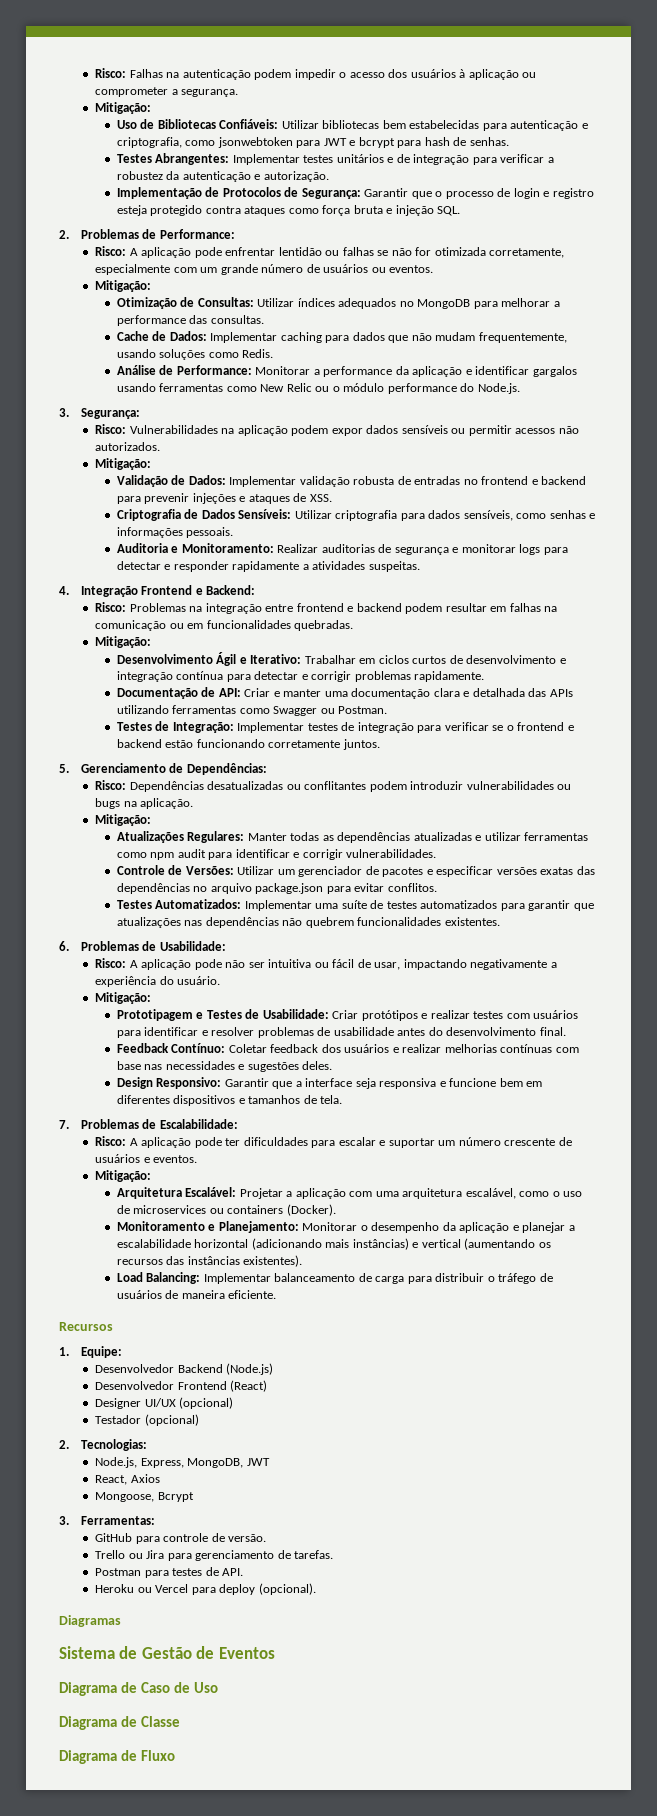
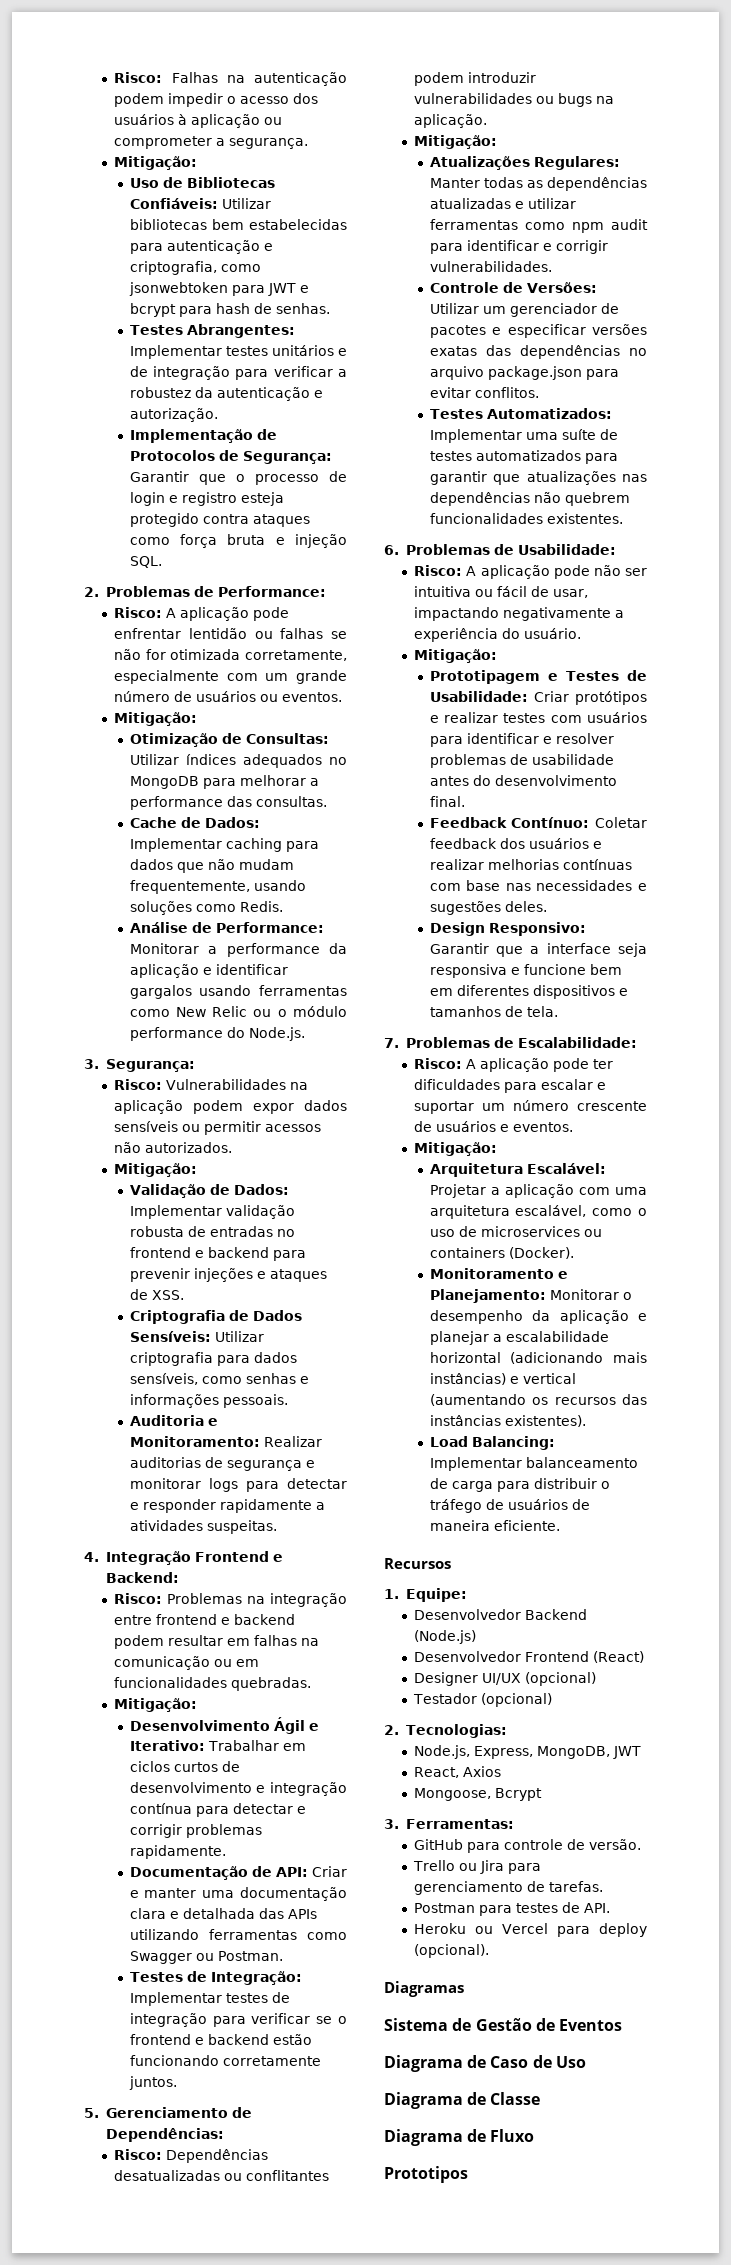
+ Prototipos

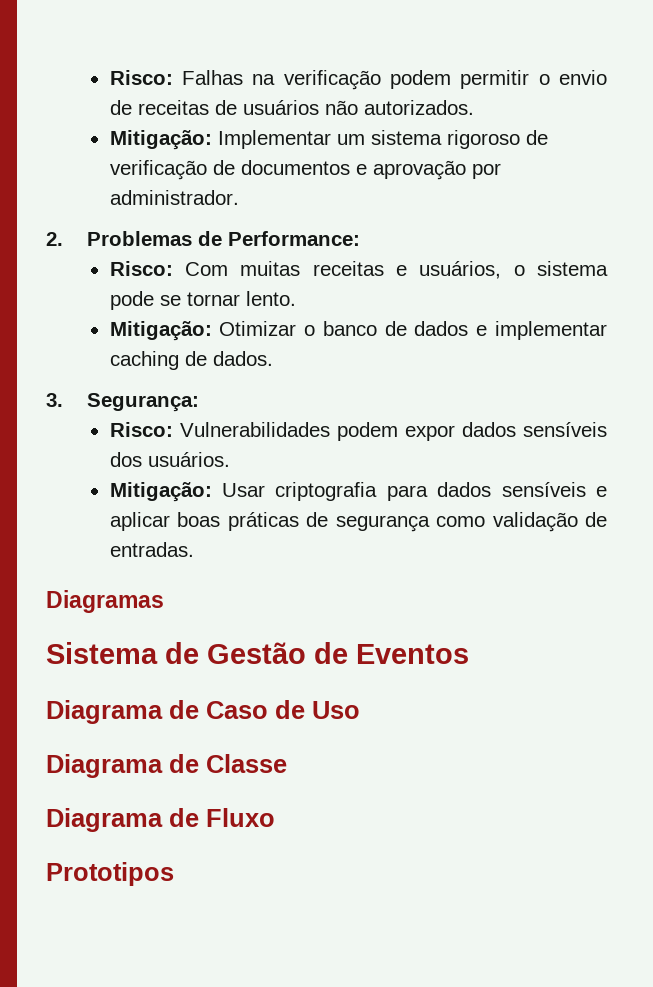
- Risco: Falhas na autenticação podem impedir o acesso dos usuários à aplicação ou comprometer a segurança.
- Mitigação:
- Uso de Bibliotecas Confiáveis: Utilizar bibliotecas bem estabelecidas para autenticação e criptografia, como jsonwebtoken para JWT e bcrypt para hash de senhas.
- Testes Abrangentes: Implementar testes unitários e de integração para verificar a robustez da autenticação e autorização.
- Implementação de Protocolos de Segurança: Garantir que o processo de login e registro esteja protegido contra ataques como força bruta e injeção SQL.
+ Risco: Falhas na verificação podem permitir o envio de receitas de usuários não autorizados.
+ Mitigação: Implementar um sistema rigoroso de verificação de documentos e aprovação por administrador.
- Risco: A aplicação pode enfrentar lentidão ou falhas se não for otimizada corretamente, especialmente com um grande número de usuários ou eventos.
- Mitigação:
- Otimização de Consultas: Utilizar índices adequados no MongoDB para melhorar a performance das consultas.
- Cache de Dados: Implementar caching para dados que não mudam frequentemente, usando soluções como Redis.
- Análise de Performance: Monitorar a performance da aplicação e identificar gargalos usando ferramentas como New Relic ou o módulo performance do Node.js.
+ Risco: Com muitas receitas e usuários, o sistema pode se tornar lento.
+ Mitigação: Otimizar o banco de dados e implementar caching de dados.
- Risco: Vulnerabilidades na aplicação podem expor dados sensíveis ou permitir acessos não autorizados.
- Mitigação:
- Validação de Dados: Implementar validação robusta de entradas no frontend e backend para prevenir injeções e ataques de XSS.
- Criptografia de Dados Sensíveis: Utilizar criptografia para dados sensíveis, como senhas e informações pessoais.
- Auditoria e Monitoramento: Realizar auditorias de segurança e monitorar logs para detectar e responder rapidamente a atividades suspeitas.
- 4. Integração Frontend e Backend:
- Risco: Problemas na integração entre frontend e backend podem resultar em falhas na comunicação ou em funcionalidades quebradas.
- Mitigação:
- Desenvolvimento Ágil e Iterativo: Trabalhar em ciclos curtos de desenvolvimento e integração contínua para detectar e corrigir problemas rapidamente.
- Documentação de API: Criar e manter uma documentação clara e detalhada das APIs utilizando ferramentas como Swagger ou Postman.
- Testes de Integração: Implementar testes de integração para verificar se o frontend e backend estão funcionando corretamente juntos.
- 5. Gerenciamento de Dependências:
- Risco: Dependências desatualizadas ou conflitantes podem introduzir vulnerabilidades ou bugs na aplicação.
- Mitigação:
- Atualizações Regulares: Manter todas as dependências atualizadas e utilizar ferramentas como npm audit para identificar e corrigir vulnerabilidades.
- Controle de Versões: Utilizar um gerenciador de pacotes e especificar versões exatas das dependências no arquivo package.json para evitar conflitos.
- Testes Automatizados: Implementar uma suíte de testes automatizados para garantir que atualizações nas dependências não quebrem funcionalidades existentes.
- 6. Problemas de Usabilidade:
- Risco: A aplicação pode não ser intuitiva ou fácil de usar, impactando negativamente a experiência do usuário.
- Mitigação:
- Prototipagem e Testes de Usabilidade: Criar protótipos e realizar testes com usuários para identificar e resolver problemas de usabilidade antes do desenvolvimento final.
- Feedback Contínuo: Coletar feedback dos usuários e realizar melhorias contínuas com base nas necessidades e sugestões deles.
- Design Responsivo: Garantir que a interface seja responsiva e funcione bem em diferentes dispositivos e tamanhos de tela.
- 7. Problemas de Escalabilidade:
- Risco: A aplicação pode ter dificuldades para escalar e suportar um número crescente de usuários e eventos.
- Mitigação:
- Arquitetura Escalável: Projetar a aplicação com uma arquitetura escalável, como o uso de microservices ou containers (Docker).
- Monitoramento e Planejamento: Monitorar o desempenho da aplicação e planejar a escalabilidade horizontal (adicionando mais instâncias) e vertical (aumentando os recursos das instâncias existentes).
- Load Balancing: Implementar balanceamento de carga para distribuir o tráfego de usuários de maneira eficiente.
- Recursos
- 1. Equipe:
- Desenvolvedor Backend (Node.js)
- Desenvolvedor Frontend (React)
- Designer UI/UX (opcional)
- Testador (opcional)
- 2. Tecnologias:
- Node.js, Express, MongoDB, JWT
- React, Axios
- Mongoose, Bcrypt
- 3. Ferramentas:
- GitHub para controle de versão.
- Trello ou Jira para gerenciamento de tarefas.
- Postman para testes de API.
- Heroku ou Vercel para deploy (opcional).
+ Risco: Vulnerabilidades podem expor dados sensíveis dos usuários.
+ Mitigação: Usar criptografia para dados sensíveis e aplicar boas práticas de segurança como validação de entradas.

